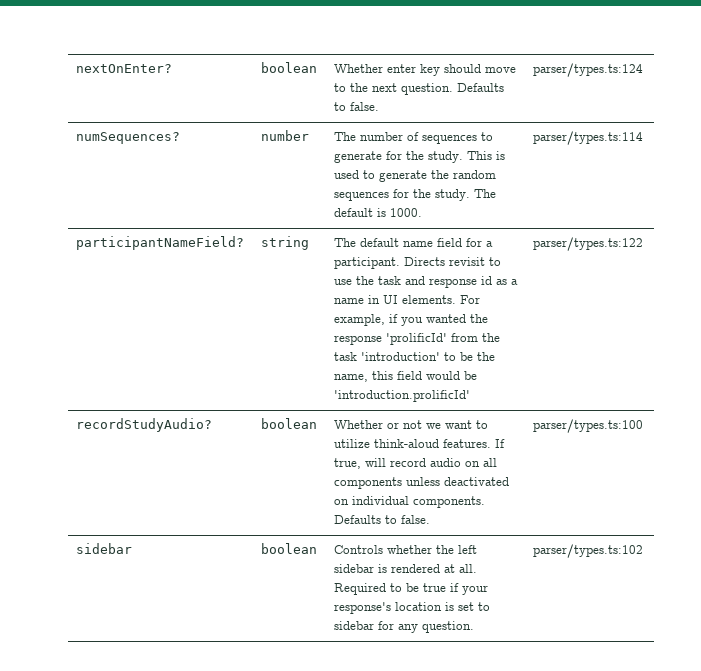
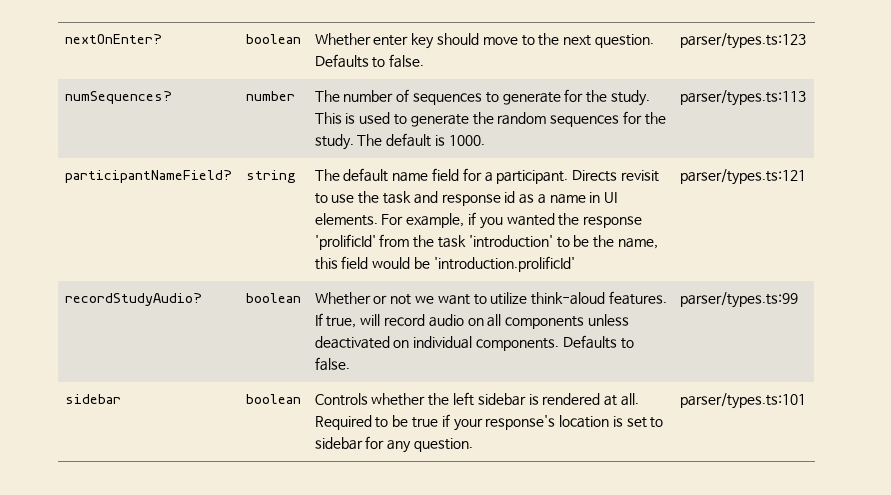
- nextOnEnter? | boolean | Whether enter key should move to the next question. Defaults to false. | parser/types.ts:124
+ nextOnEnter? | boolean | Whether enter key should move to the next question. Defaults to false. | parser/types.ts:123
- numSequences? | number | The number of sequences to generate for the study. This is used to generate the random sequences for the study. The default is 1000. | parser/types.ts:114
+ numSequences? | number | The number of sequences to generate for the study. This is used to generate the random sequences for the study. The default is 1000. | parser/types.ts:113
- parser/types.ts:122
+ parser/types.ts:121
- recordStudyAudio? | boolean | Whether or not we want to utilize think-aloud features. If true, will record audio on all components unless deactivated on individual components. Defaults to false. | parser/types.ts:100
+ recordStudyAudio? | boolean | Whether or not we want to utilize think-aloud features. If true, will record audio on all components unless deactivated on individual components. Defaults to false. | parser/types.ts:99
- sidebar | boolean | Controls whether the left sidebar is rendered at all. Required to be true if your response's location is set to sidebar for any question. | parser/types.ts:102
+ sidebar | boolean | Controls whether the left sidebar is rendered at all. Required to be true if your response's location is set to sidebar for any question. | parser/types.ts:101

